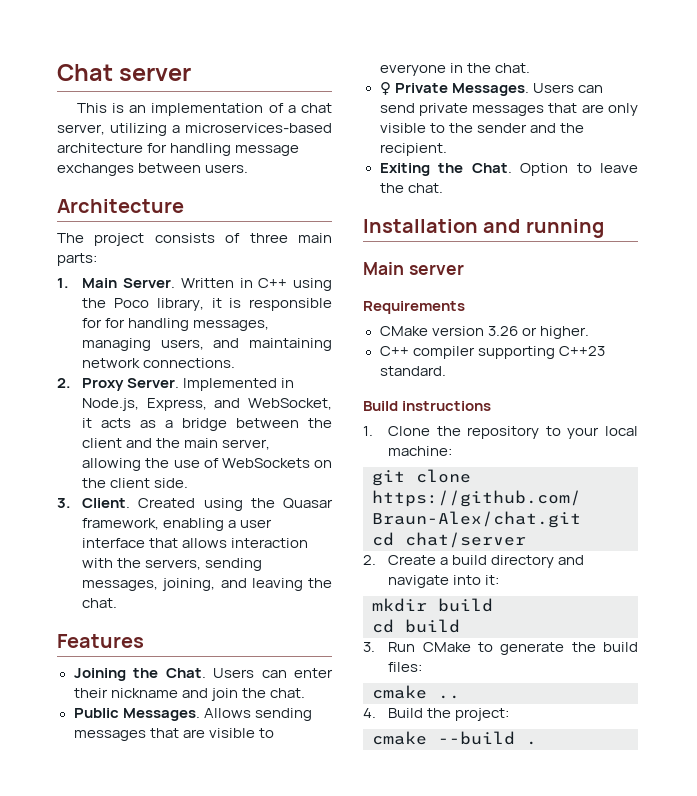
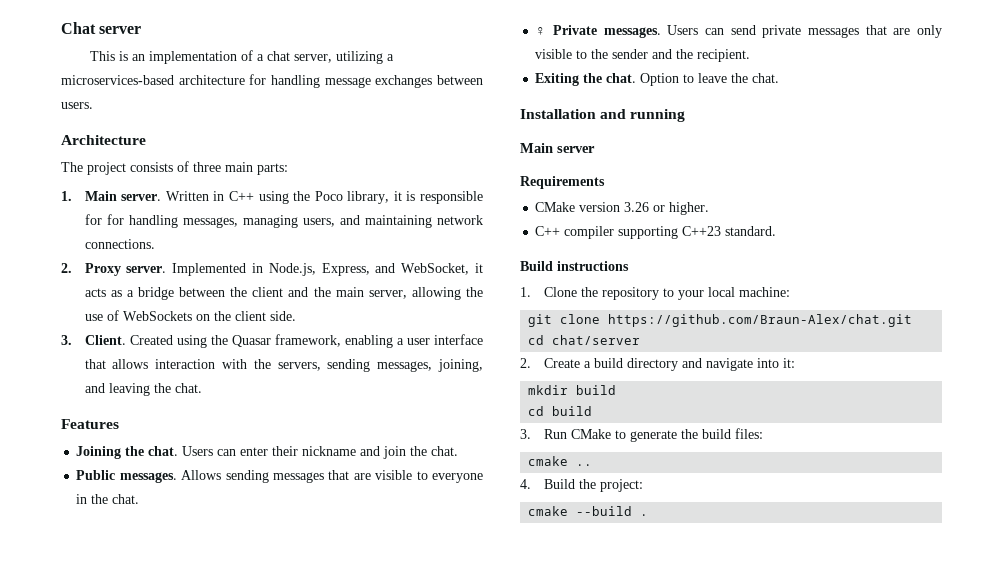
- 1. Main Server.
+ 1. Main server.
- 2. Proxy Server.
+ 2. Proxy server.
- Joining the Chat.
+ Joining the chat.
- Public Messages.
+ Public messages.
- ♀ Private Messages.
+ ♀ Private messages.
- Exiting the Chat.
+ Exiting the chat.

